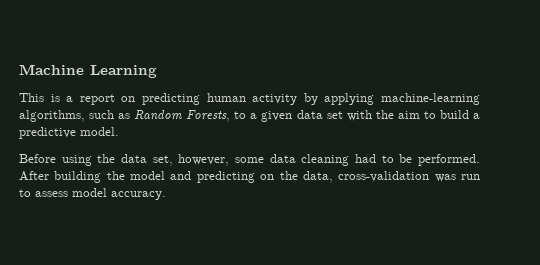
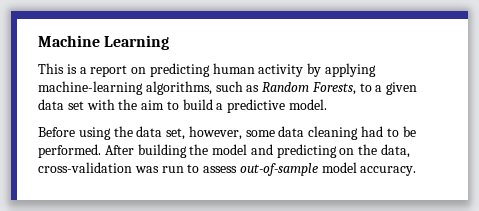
- After building the model and predicting on the data, cross-validation was run to assess model accuracy.
+ After building the model and predicting on the data, cross-validation was run to assess out-of-sample model accuracy.

